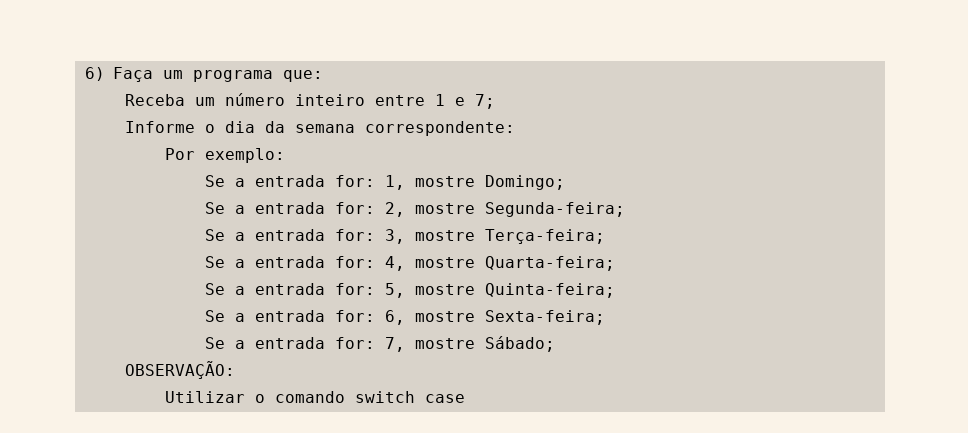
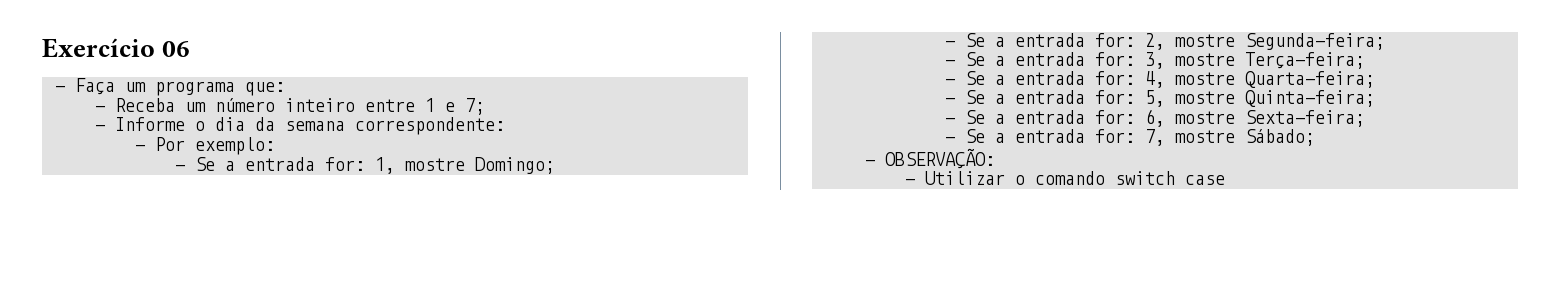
- 6) Faça um programa que:
+ Exercício 06
+ - Faça um programa que:
- Receba um número inteiro entre 1 e 7;
+ - Receba um número inteiro entre 1 e 7;
- Informe o dia da semana correspondente:
+ - Informe o dia da semana correspondente:
- Por exemplo:
+ - Por exemplo:
- Se a entrada for: 1, mostre Domingo;
+ - Se a entrada for: 1, mostre Domingo;
- Se a entrada for: 2, mostre Segunda-feira;
+ - Se a entrada for: 2, mostre Segunda-feira;
- Se a entrada for: 3, mostre Terça-feira;
+ - Se a entrada for: 3, mostre Terça-feira;
- Se a entrada for: 4, mostre Quarta-feira;
+ - Se a entrada for: 4, mostre Quarta-feira;
- Se a entrada for: 5, mostre Quinta-feira;
+ - Se a entrada for: 5, mostre Quinta-feira;
- Se a entrada for: 6, mostre Sexta-feira;
+ - Se a entrada for: 6, mostre Sexta-feira;
- Se a entrada for: 7, mostre Sábado;
+ - Se a entrada for: 7, mostre Sábado;
- OBSERVAÇÃO:
+ - OBSERVAÇÃO:
- Utilizar o comando switch case
+ - Utilizar o comando switch case

